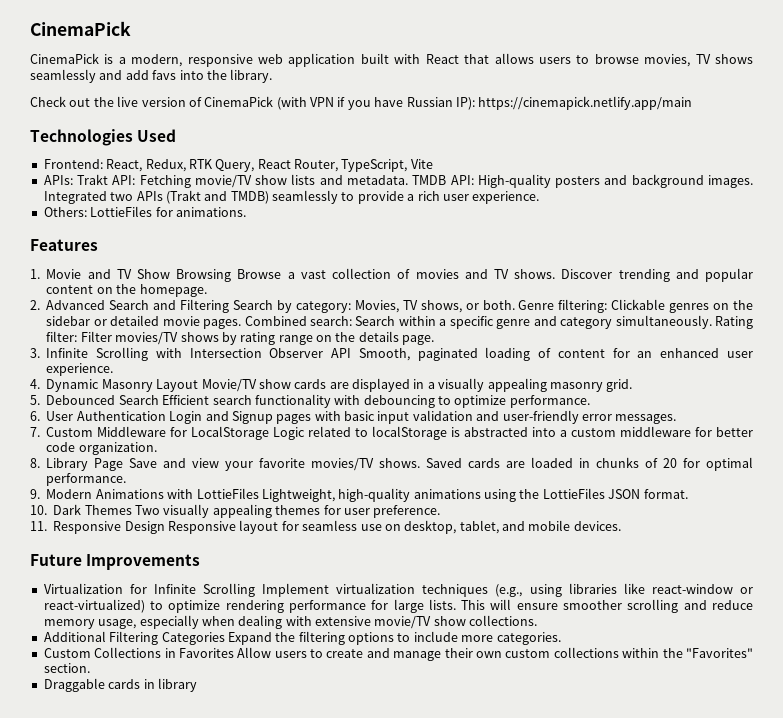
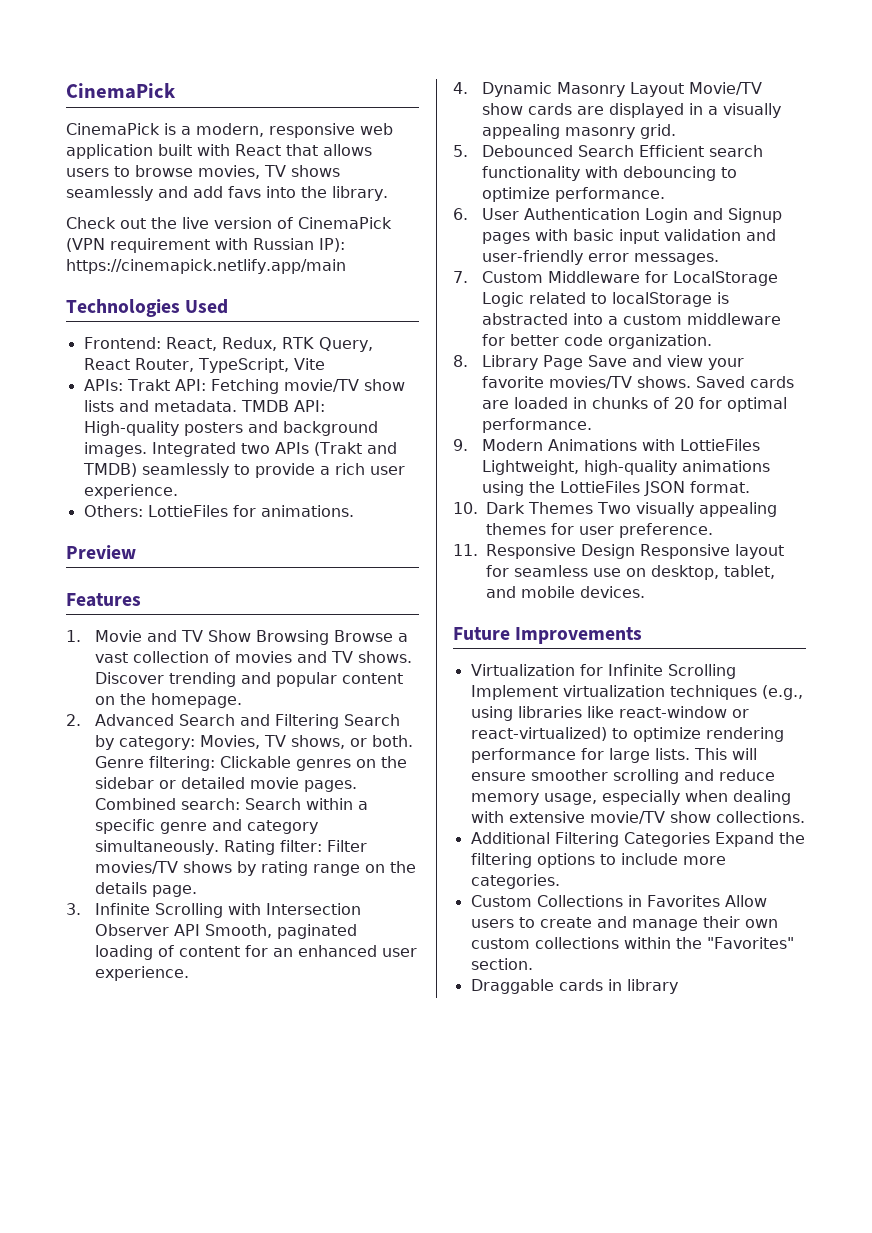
- Check out the live version of CinemaPick (with VPN if you have Russian IP): https://cinemapick.netlify.app/main
+ Check out the live version of CinemaPick (VPN requirement with Russian IP): https://cinemapick.netlify.app/main
+ Preview

